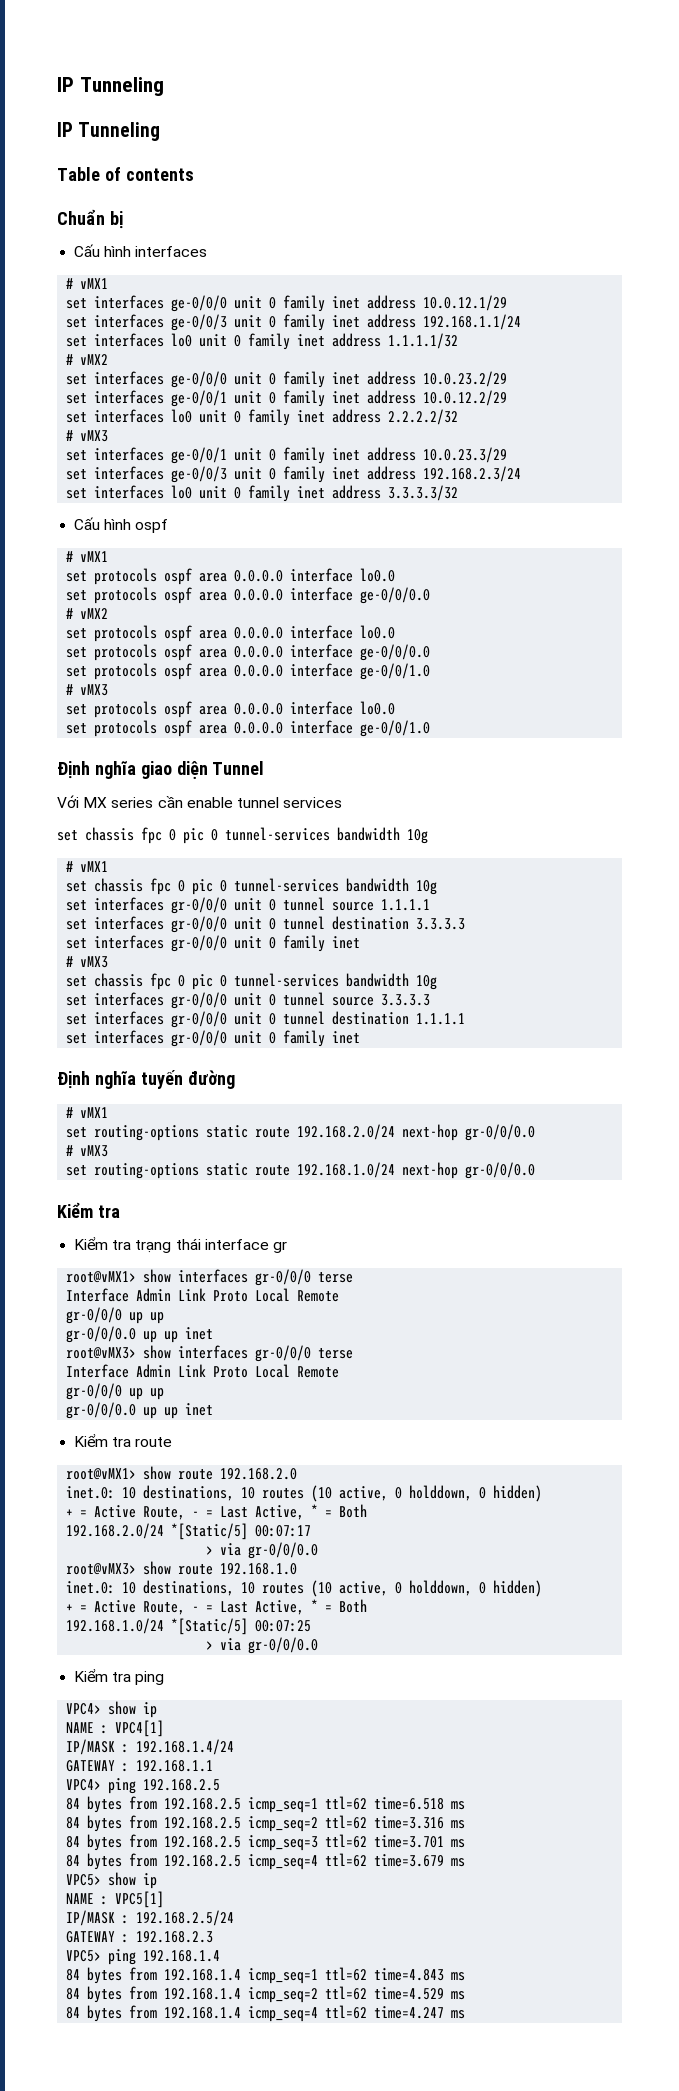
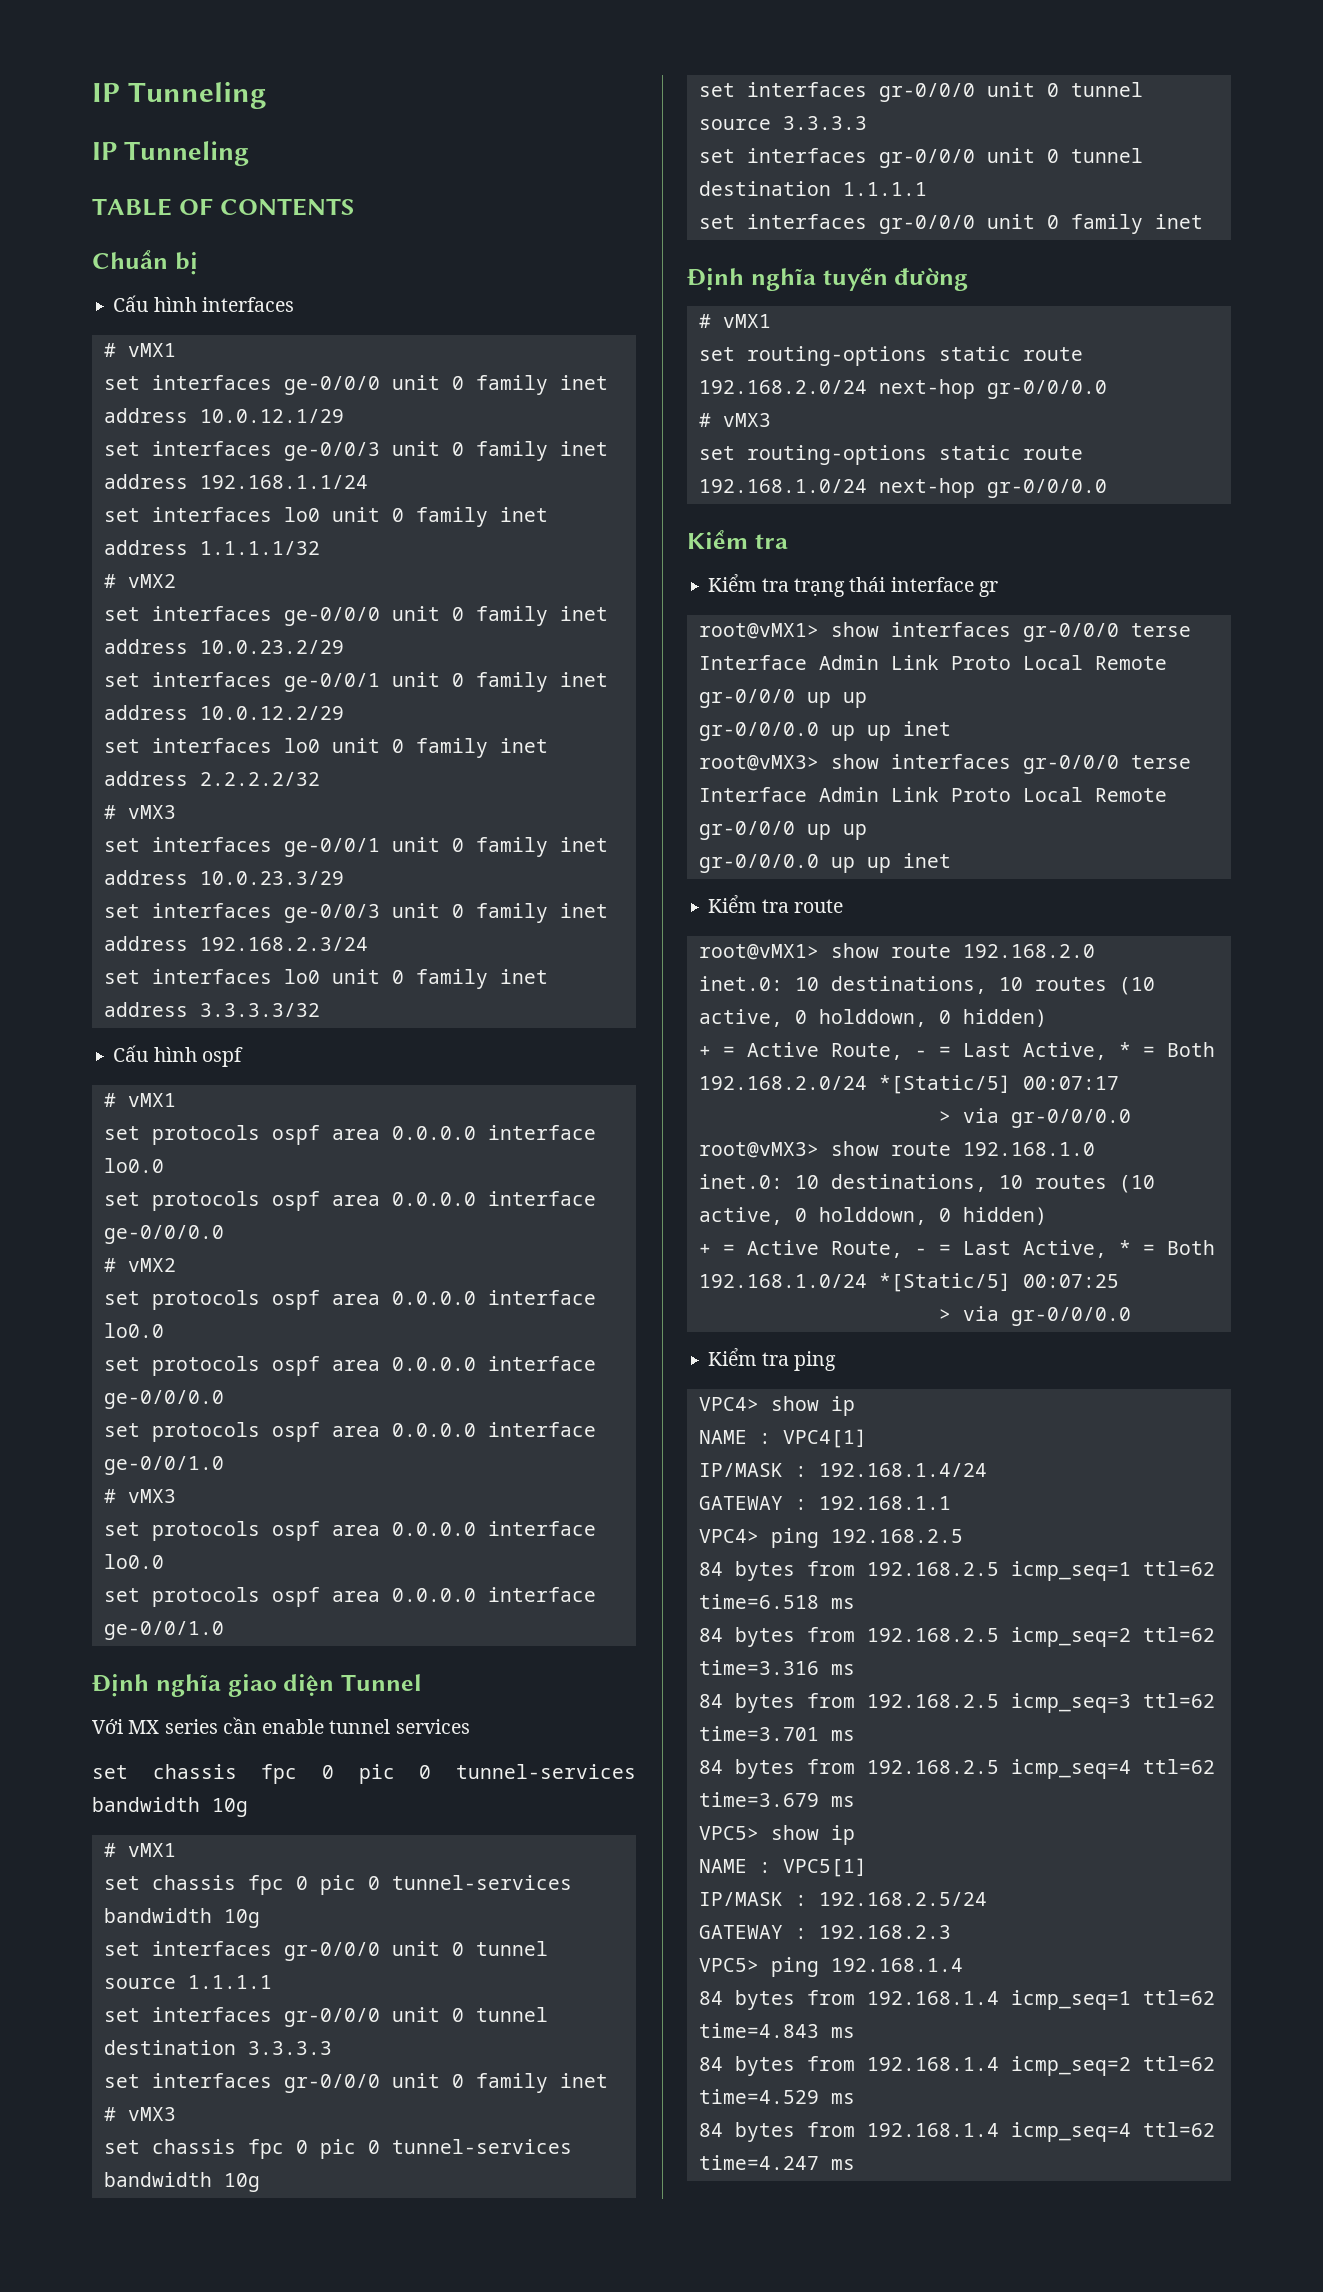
- Table of contents
+ TABLE OF CONTENTS

